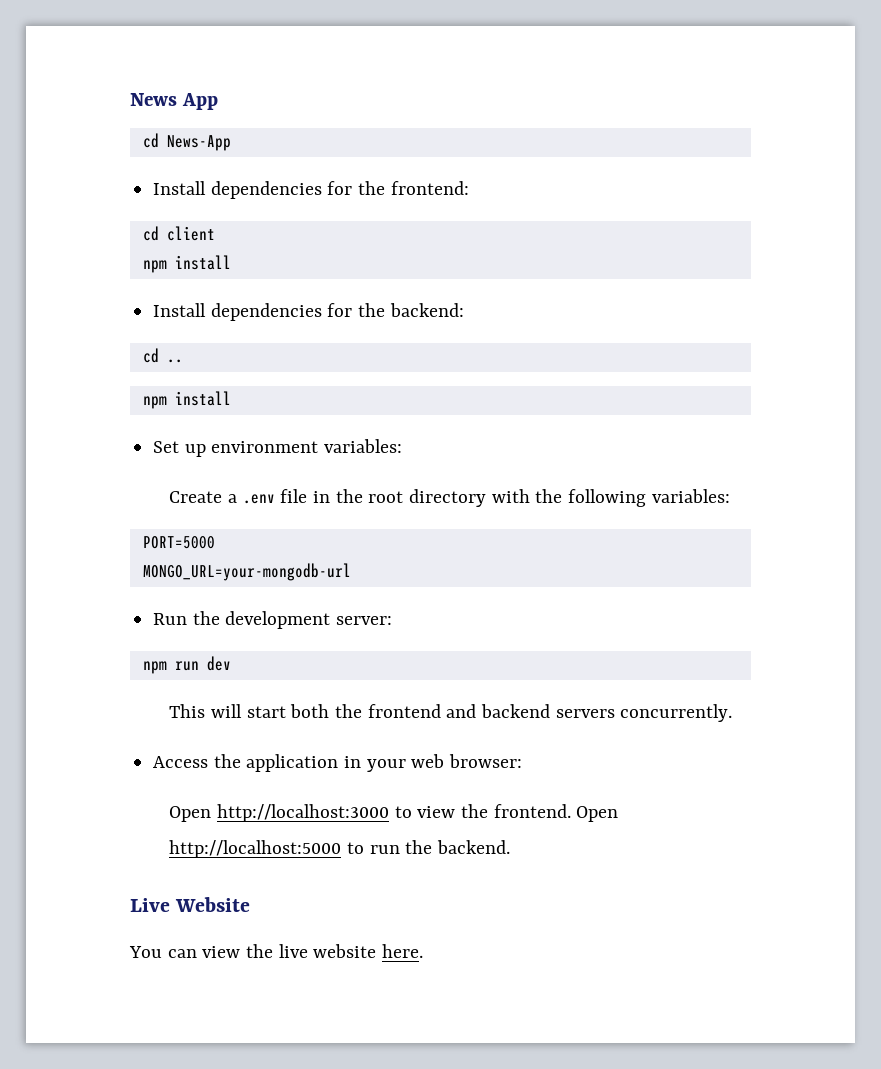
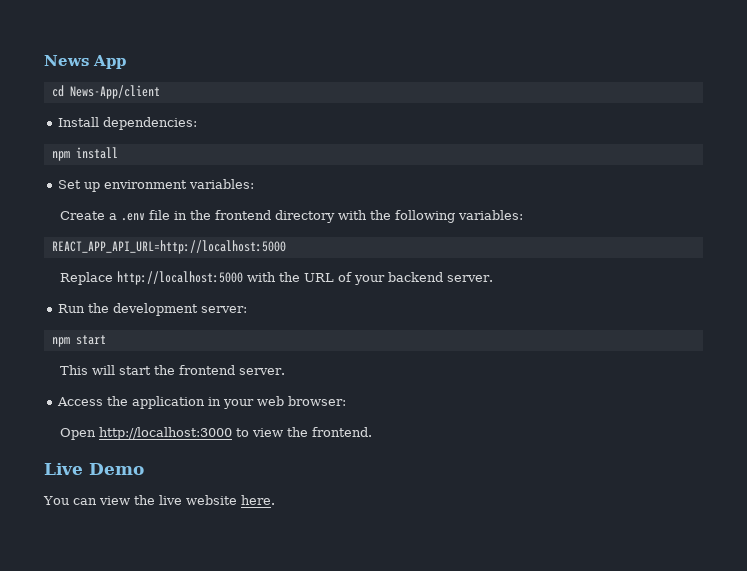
- cd News-App
- Install dependencies for the frontend:
- cd client
- npm install
- Install dependencies for the backend:
- cd ..
+ cd News-App/client
+ Install dependencies:
- Create a .env file in the root directory with the following variables:
+ Create a .env file in the frontend directory with the following variables:
- PORT=5000
- MONGO_URL=your-mongodb-url
+ REACT_APP_API_URL=http://localhost:5000
+ Replace http://localhost:5000 with the URL of your backend server.
- npm run dev
+ npm start
- This will start both the frontend and backend servers concurrently.
+ This will start the frontend server.
- Open http://localhost:5000 to run the backend.
- Live Website
+ Live Demo

